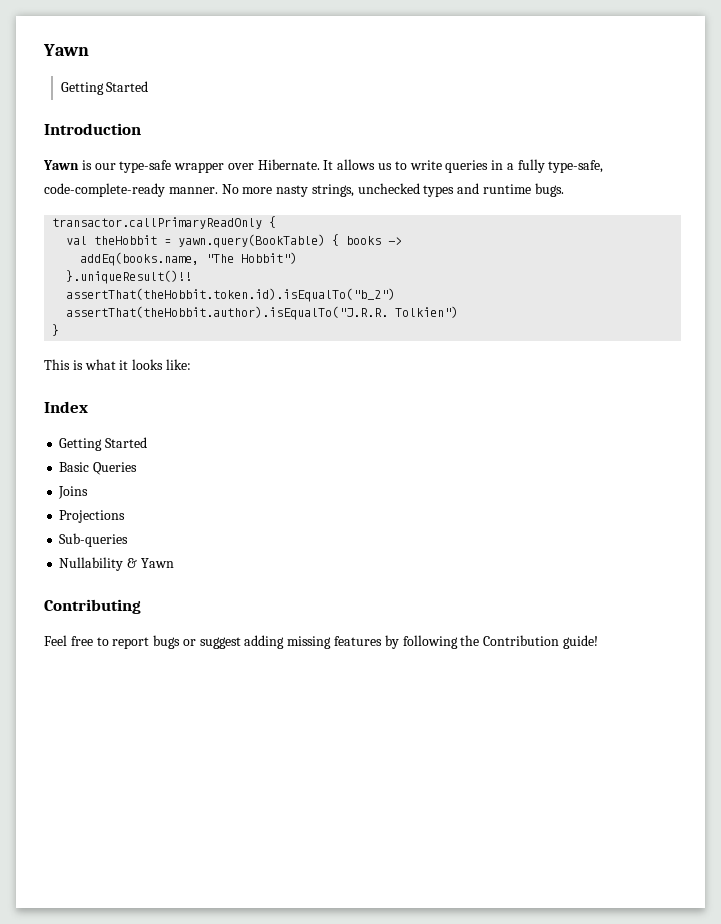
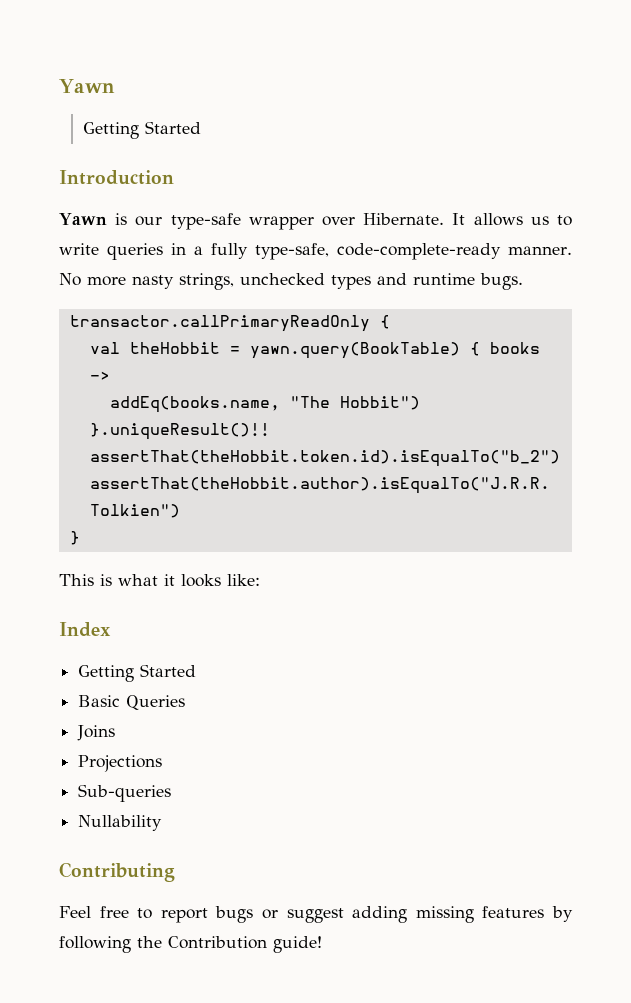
- Nullability & Yawn
+ Nullability

